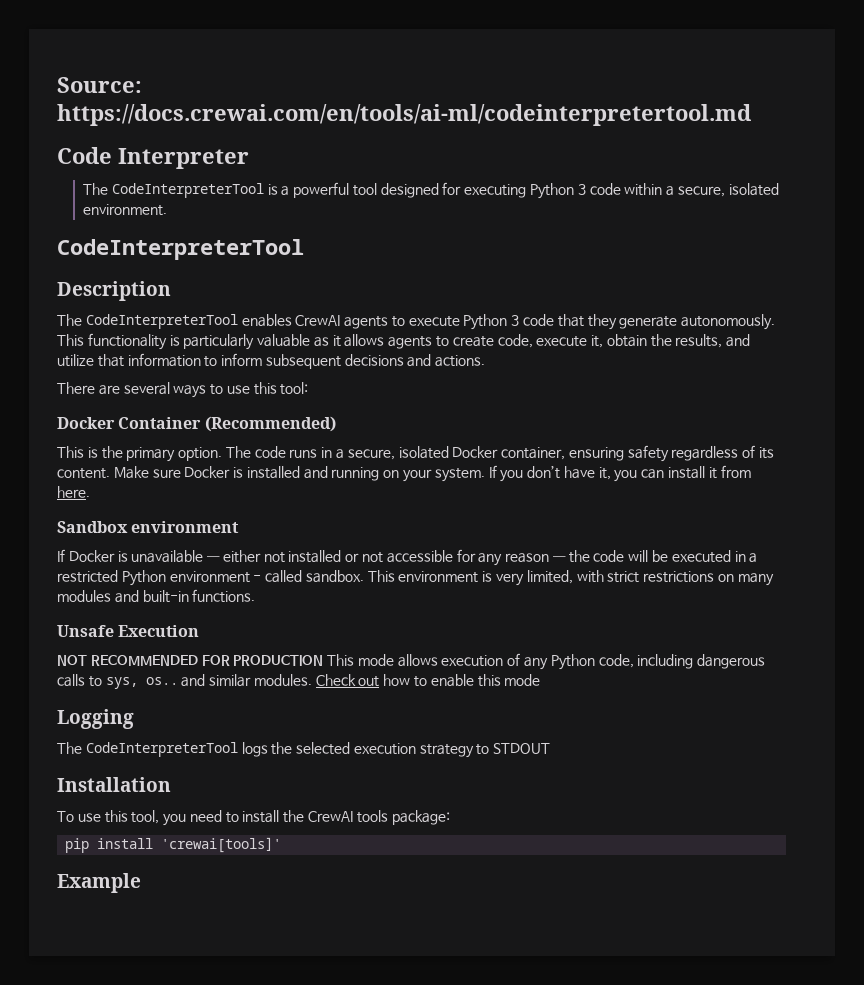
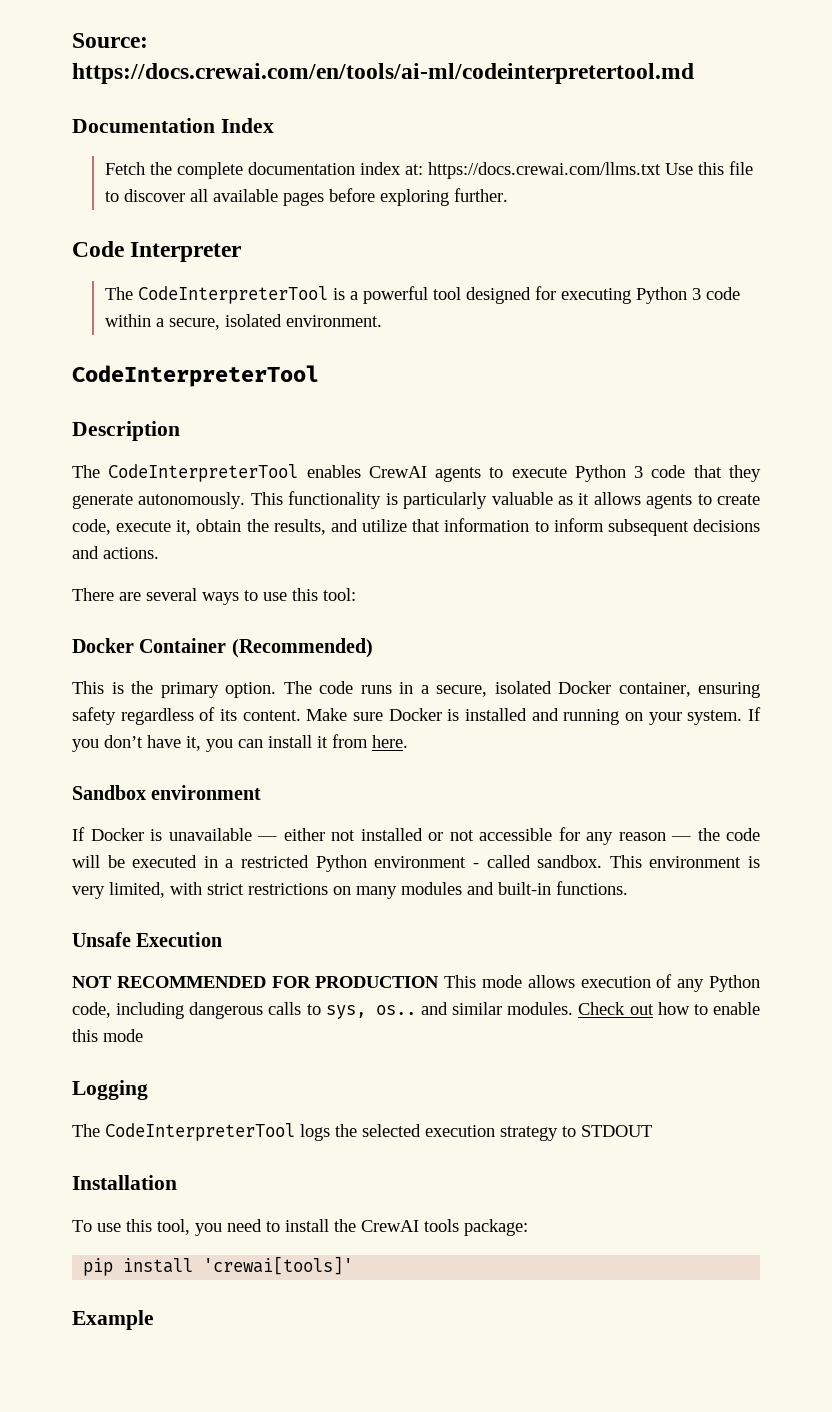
+ Documentation Index
+ Fetch the complete documentation index at: https://docs.crewai.com/llms.txt Use this file to discover all available pages before exploring further.

